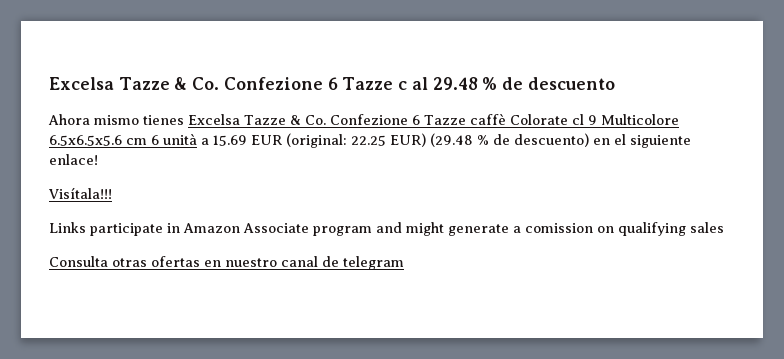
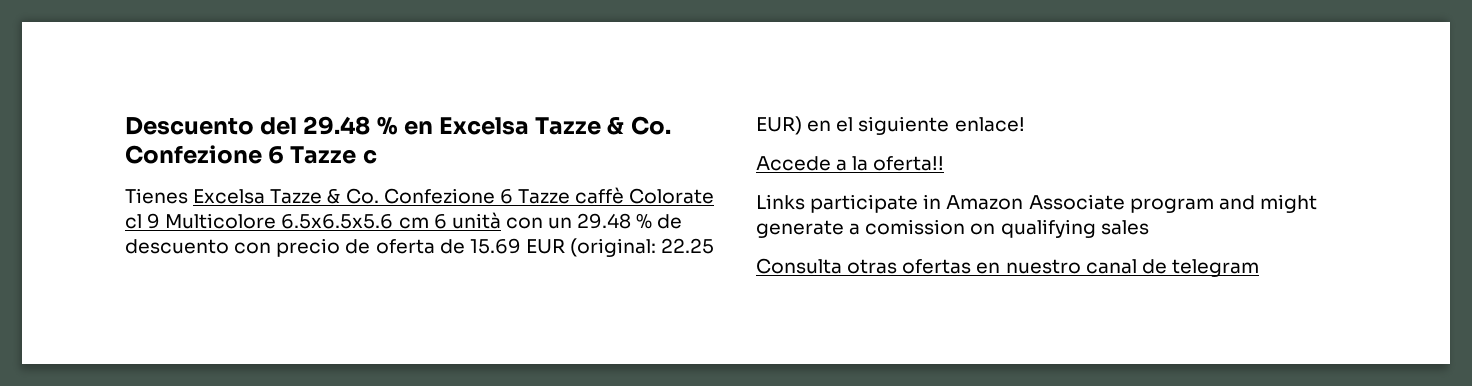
- Excelsa Tazze & Co. Confezione 6 Tazze c al 29.48 % de descuento
- Ahora mismo tienes Excelsa Tazze & Co. Confezione 6 Tazze caffè Colorate cl 9 Multicolore 6.5x6.5x5.6 cm 6 unità a 15.69 EUR (original: 22.25 EUR) (29.48 % de descuento) en el siguiente enlace!
+ Descuento del 29.48 % en Excelsa Tazze & Co. Confezione 6 Tazze c
+ Tienes Excelsa Tazze & Co. Confezione 6 Tazze caffè Colorate cl 9 Multicolore 6.5x6.5x5.6 cm 6 unità con un 29.48 % de descuento con precio de oferta de 15.69 EUR (original: 22.25 EUR) en el siguiente enlace!
- Visítala!!!
+ Accede a la oferta!!

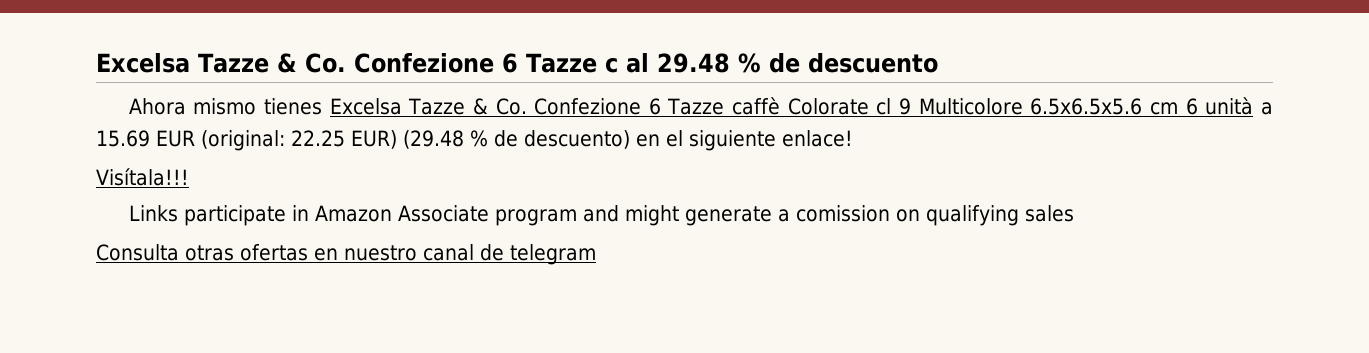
- Descuento del 29.48 % en Excelsa Tazze & Co. Confezione 6 Tazze c
- Tienes Excelsa Tazze & Co. Confezione 6 Tazze caffè Colorate cl 9 Multicolore 6.5x6.5x5.6 cm 6 unità con un 29.48 % de descuento con precio de oferta de 15.69 EUR (original: 22.25 EUR) en el siguiente enlace!
+ Excelsa Tazze & Co. Confezione 6 Tazze c al 29.48 % de descuento
+ Ahora mismo tienes Excelsa Tazze & Co. Confezione 6 Tazze caffè Colorate cl 9 Multicolore 6.5x6.5x5.6 cm 6 unità a 15.69 EUR (original: 22.25 EUR) (29.48 % de descuento) en el siguiente enlace!
- Accede a la oferta!!
+ Visítala!!!

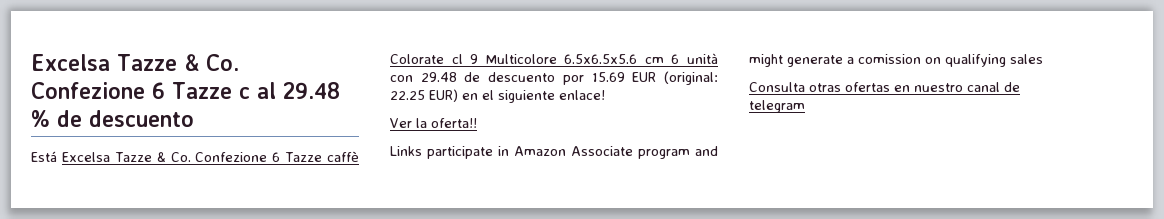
- Ahora mismo tienes Excelsa Tazze & Co. Confezione 6 Tazze caffè Colorate cl 9 Multicolore 6.5x6.5x5.6 cm 6 unità a 15.69 EUR (original: 22.25 EUR) (29.48 % de descuento) en el siguiente enlace!
+ Está Excelsa Tazze & Co. Confezione 6 Tazze caffè Colorate cl 9 Multicolore 6.5x6.5x5.6 cm 6 unità con 29.48 de descuento por 15.69 EUR (original: 22.25 EUR) en el siguiente enlace!
- Visítala!!!
+ Ver la oferta!!

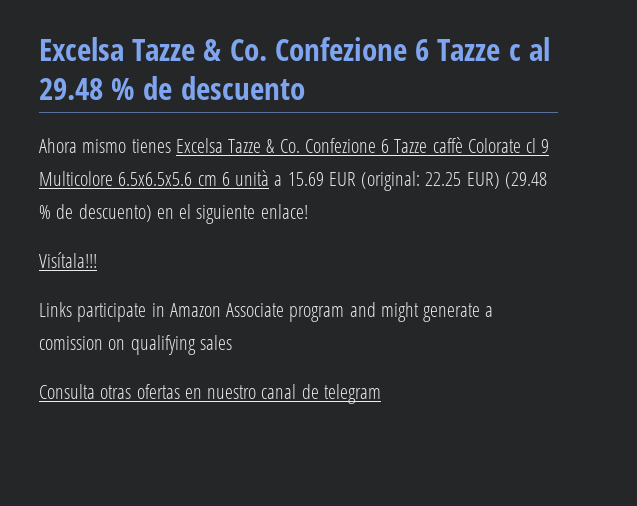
- Está Excelsa Tazze & Co. Confezione 6 Tazze caffè Colorate cl 9 Multicolore 6.5x6.5x5.6 cm 6 unità con 29.48 de descuento por 15.69 EUR (original: 22.25 EUR) en el siguiente enlace!
+ Ahora mismo tienes Excelsa Tazze & Co. Confezione 6 Tazze caffè Colorate cl 9 Multicolore 6.5x6.5x5.6 cm 6 unità a 15.69 EUR (original: 22.25 EUR) (29.48 % de descuento) en el siguiente enlace!
- Ver la oferta!!
+ Visítala!!!

